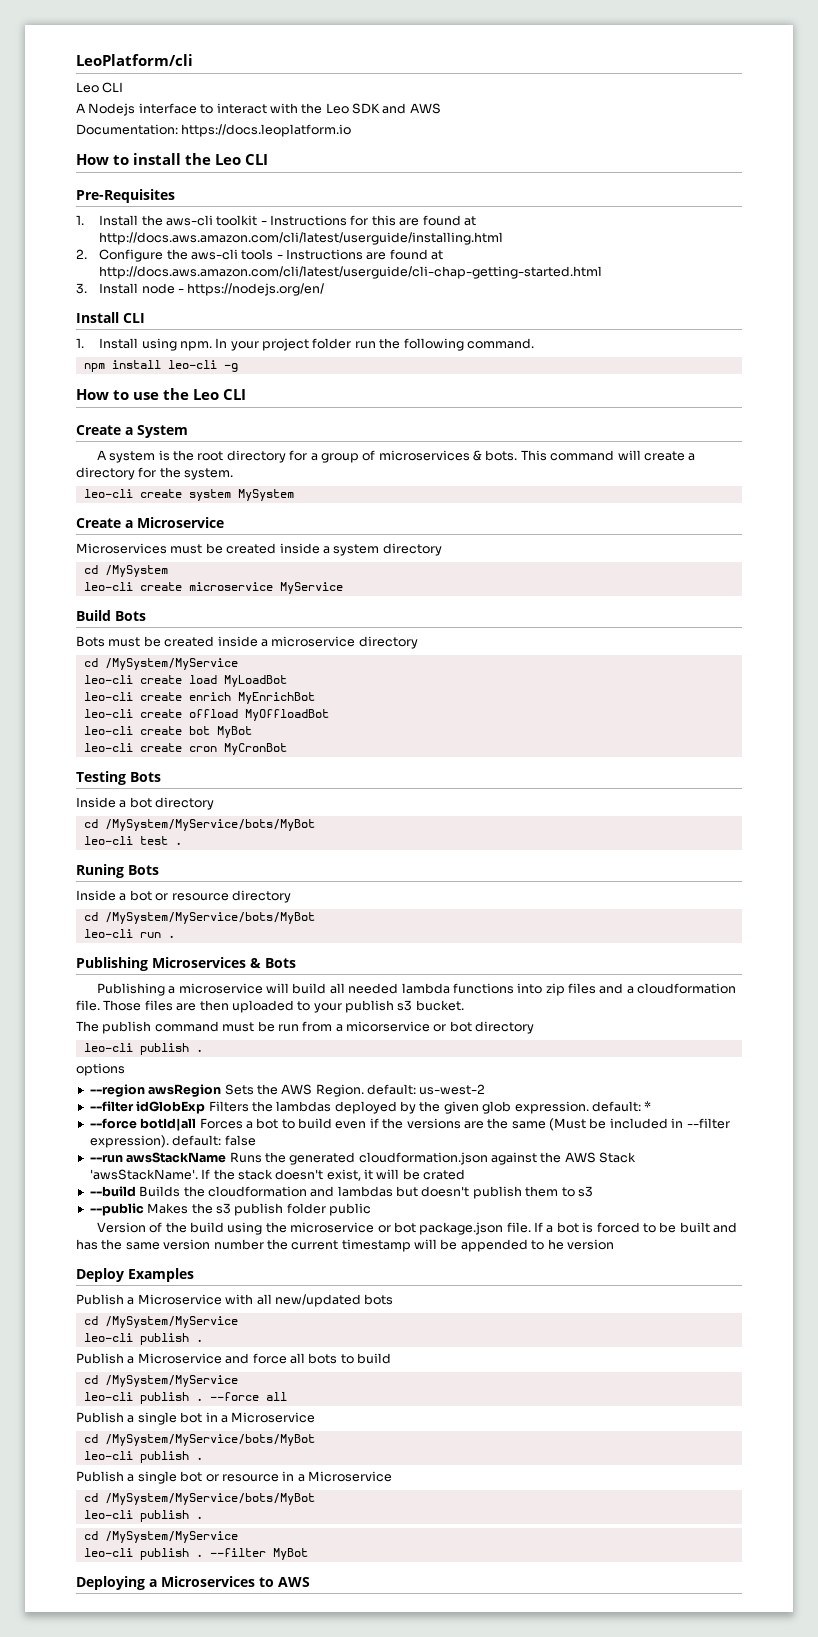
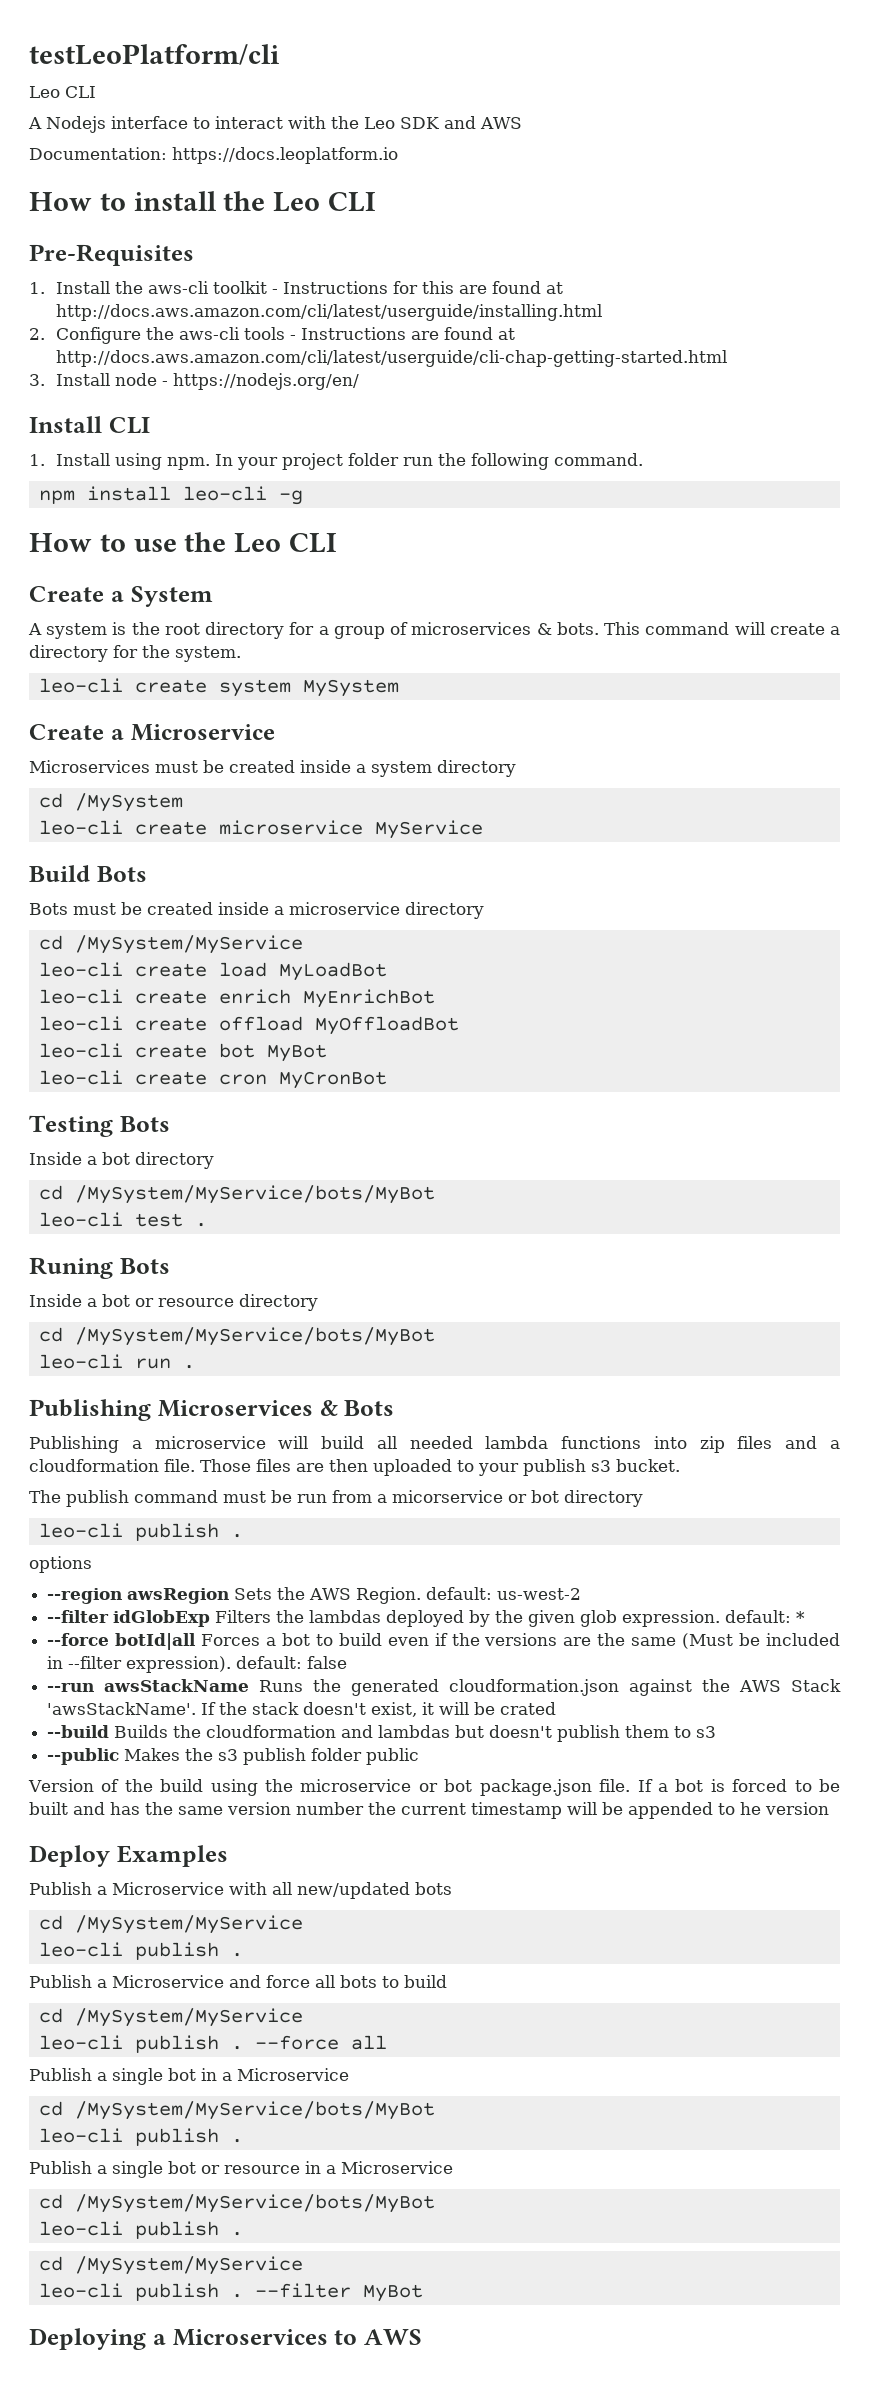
- LeoPlatform/cli
+ testLeoPlatform/cli

